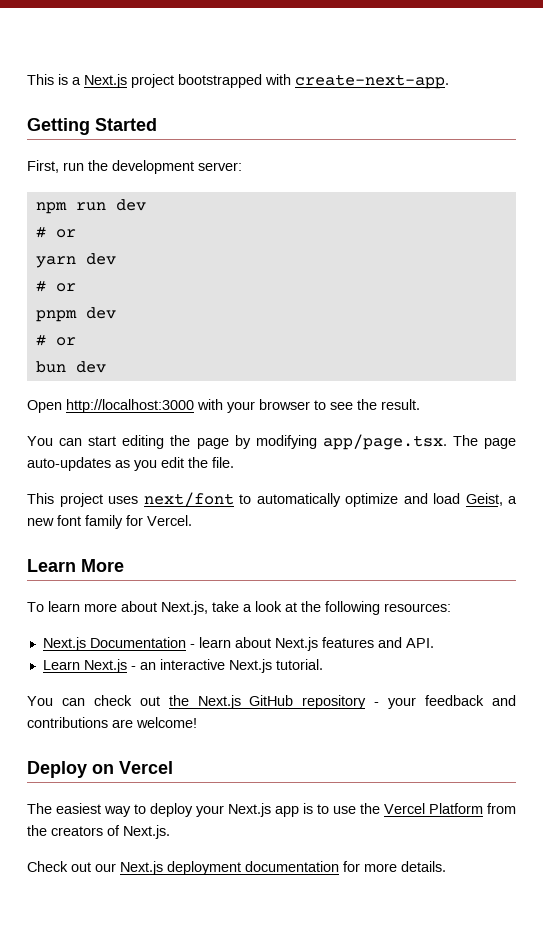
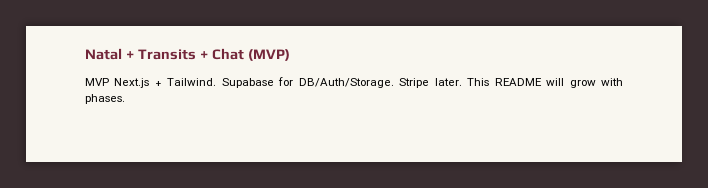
- This is a Next.js project bootstrapped with create-next-app.
- Getting Started
- First, run the development server:
- npm run dev
- # or
- yarn dev
- # or
- pnpm dev
- # or
- bun dev
- Open http://localhost:3000 with your browser to see the result.
- You can start editing the page by modifying app/page.tsx. The page auto-updates as you edit the file.
- This project uses next/font to automatically optimize and load Geist, a new font family for Vercel.
- Learn More
- To learn more about Next.js, take a look at the following resources:
- Next.js Documentation - learn about Next.js features and API.
- Learn Next.js - an interactive Next.js tutorial.
- You can check out the Next.js GitHub repository - your feedback and contributions are welcome!
- Deploy on Vercel
- The easiest way to deploy your Next.js app is to use the Vercel Platform from the creators of Next.js.
- Check out our Next.js deployment documentation for more details.
+ Natal + Transits + Chat (MVP)
+ MVP Next.js + Tailwind. Supabase for DB/Auth/Storage. Stripe later. This README will grow with phases.

